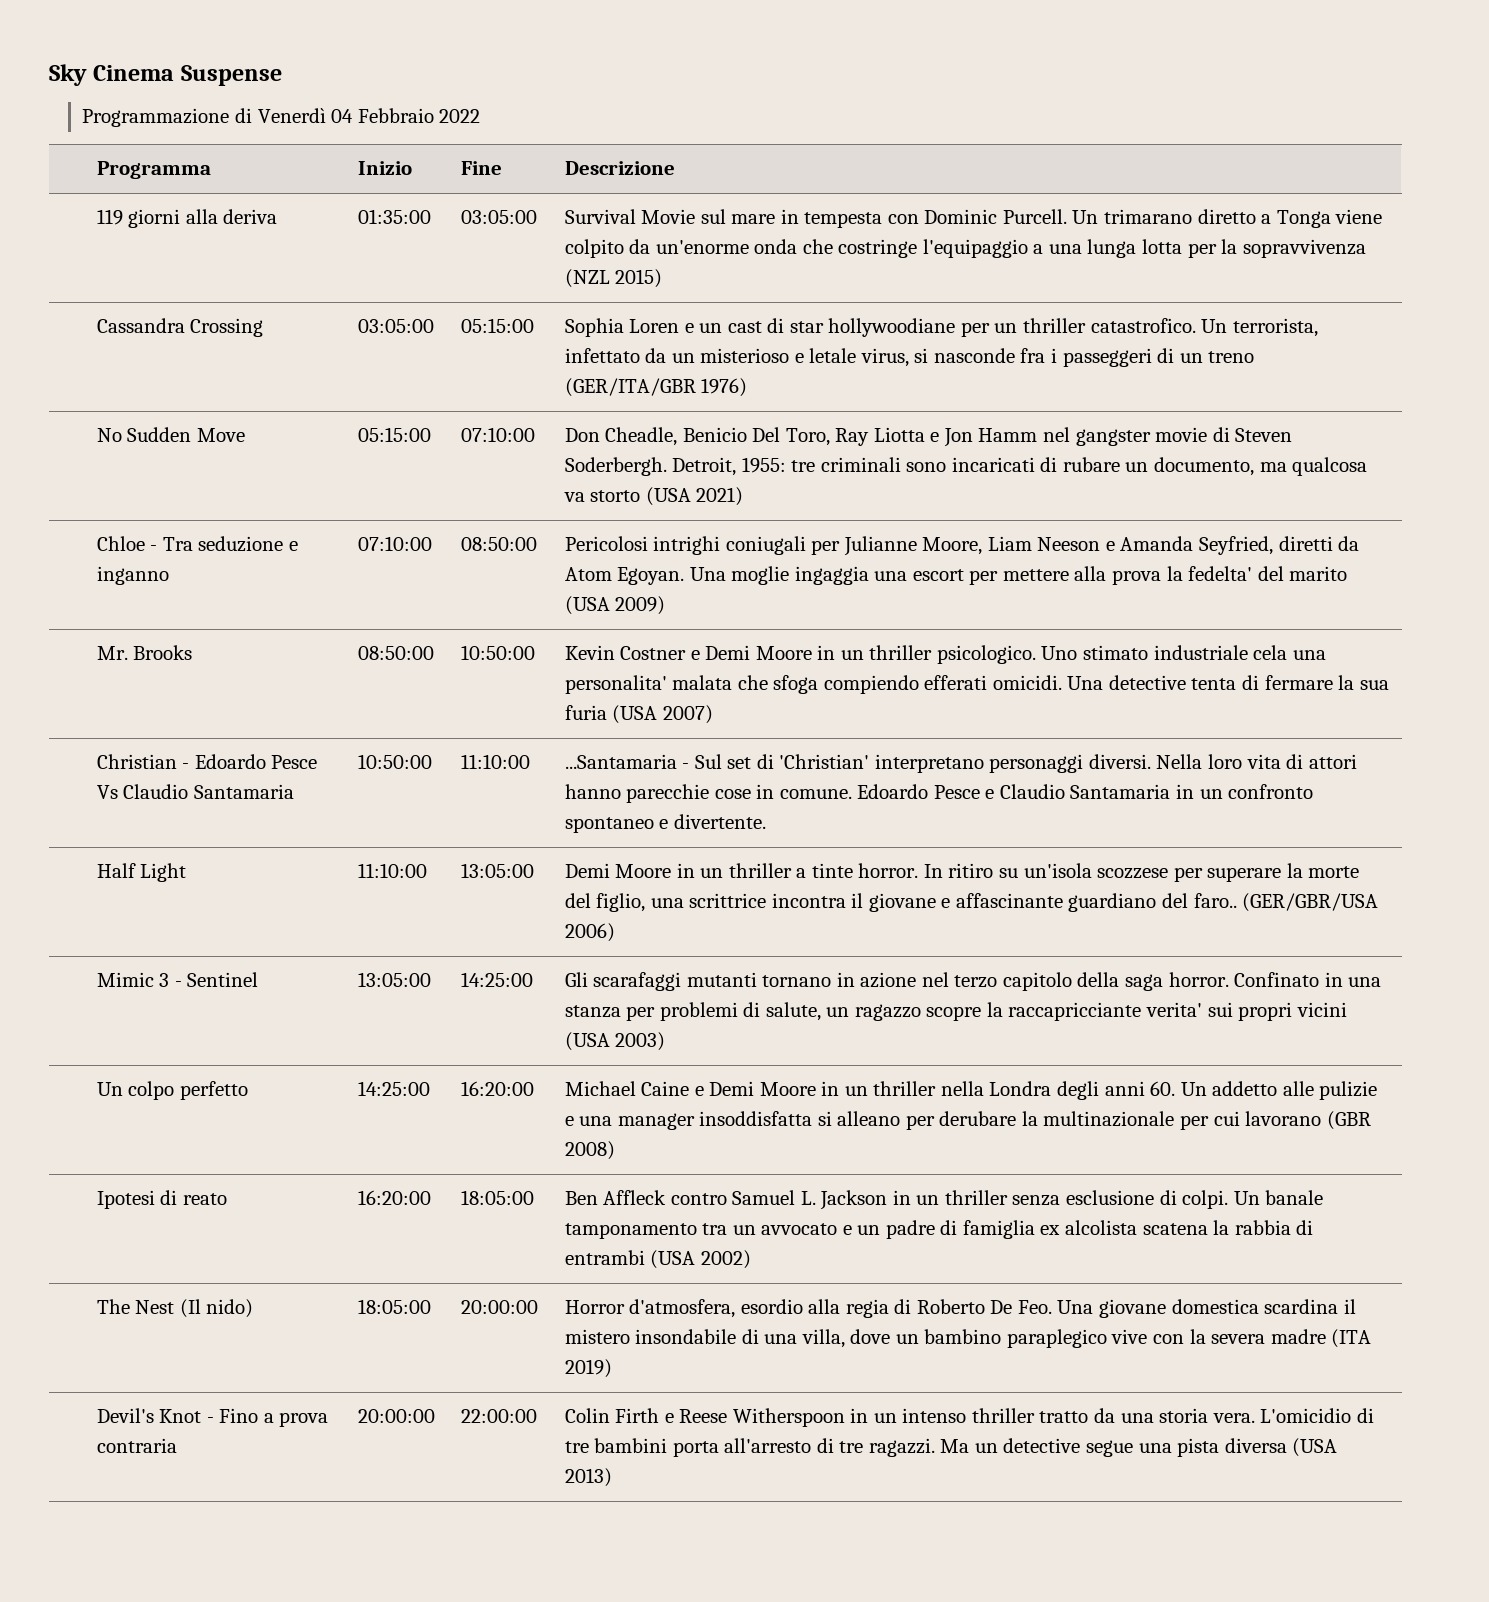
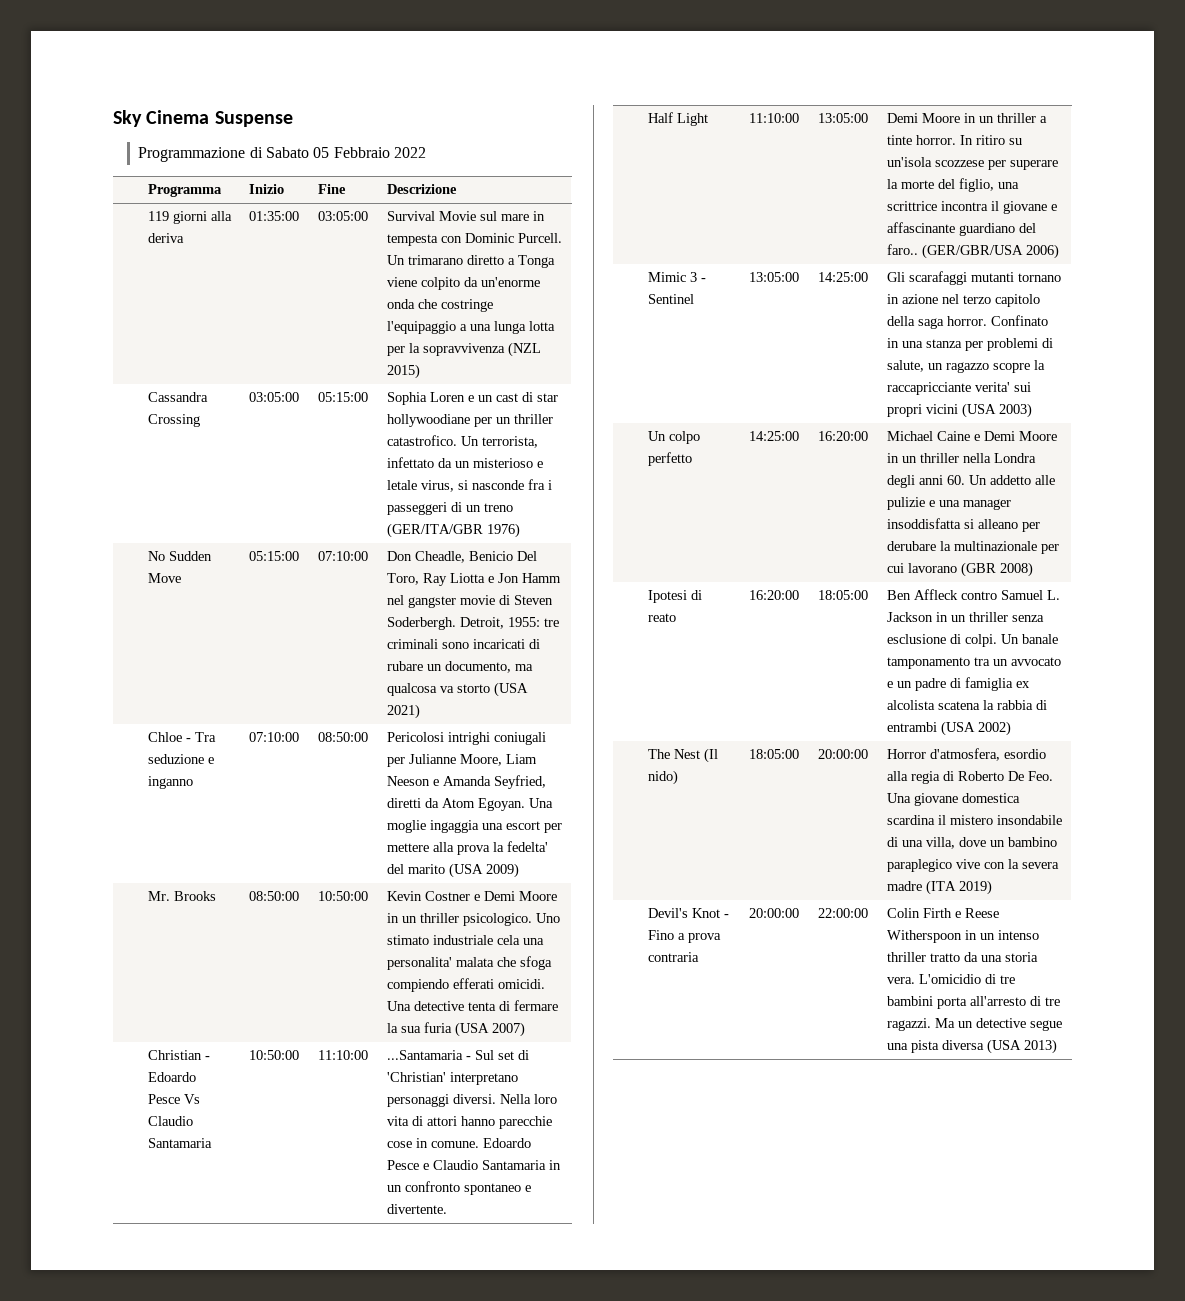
- Programmazione di Venerdì 04 Febbraio 2022
+ Programmazione di Sabato 05 Febbraio 2022

